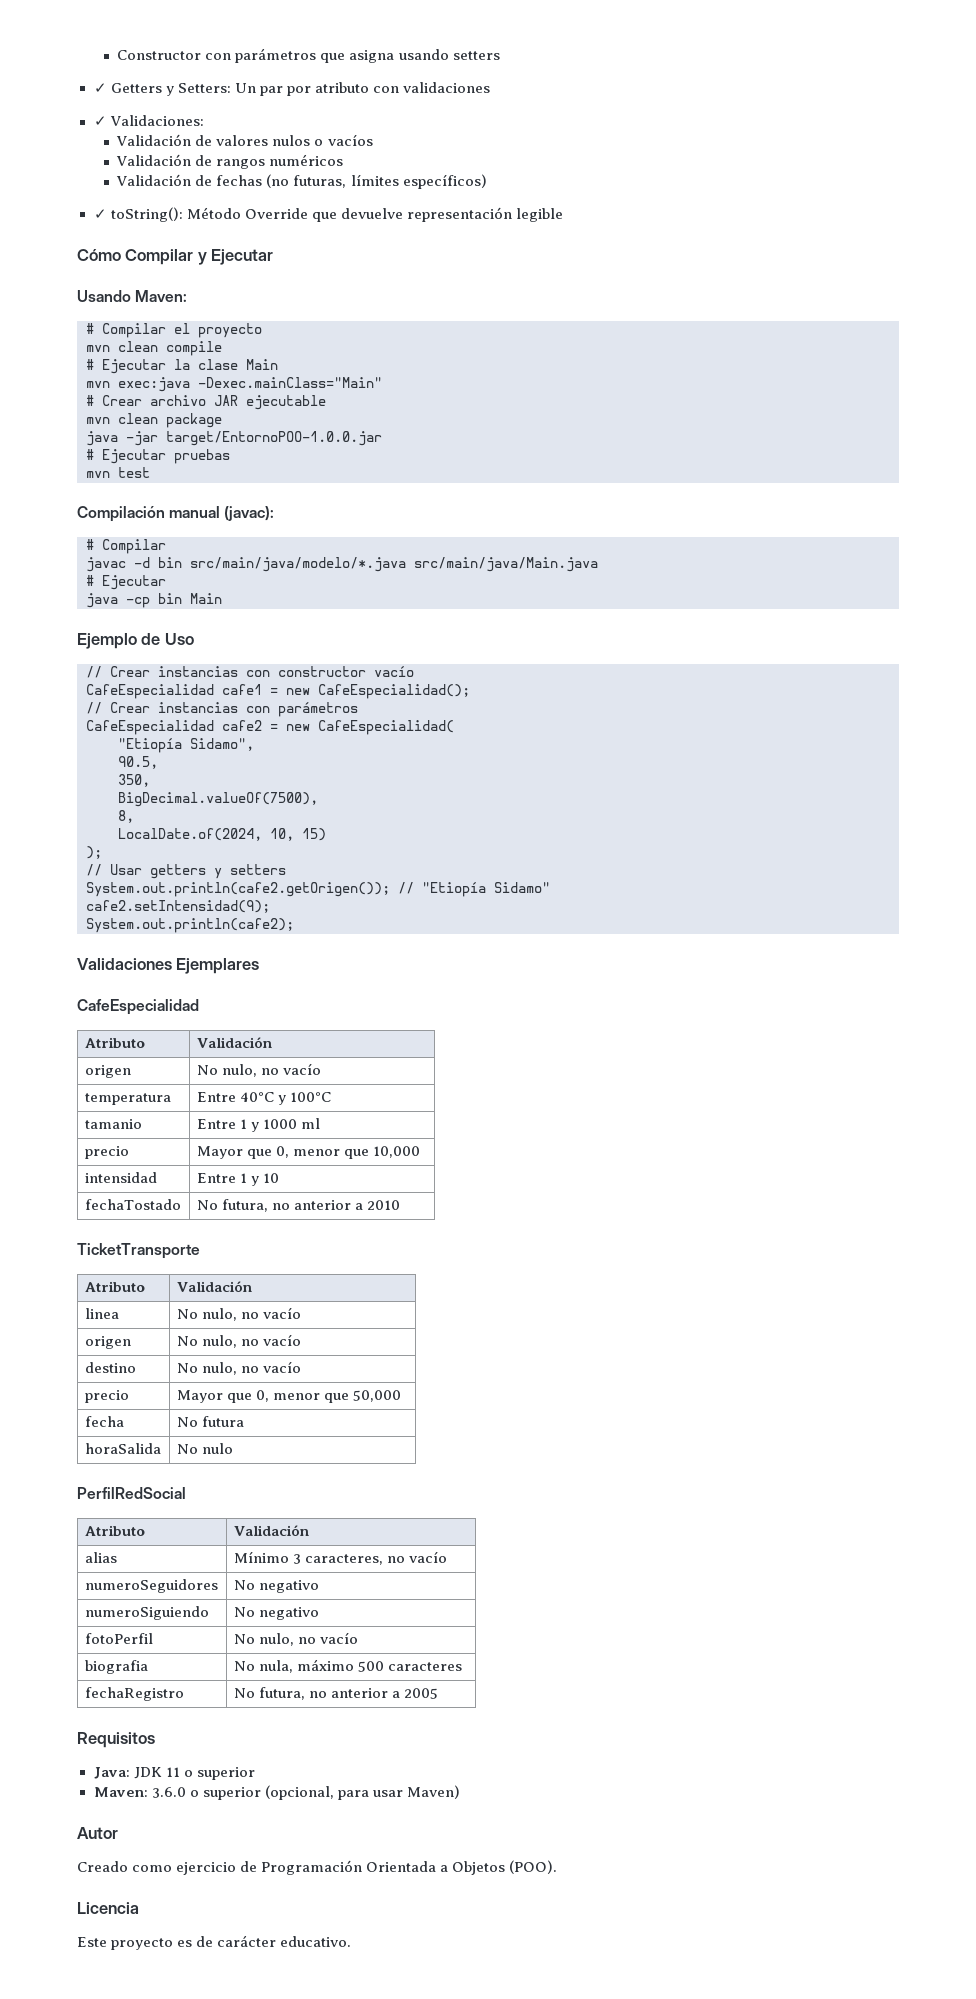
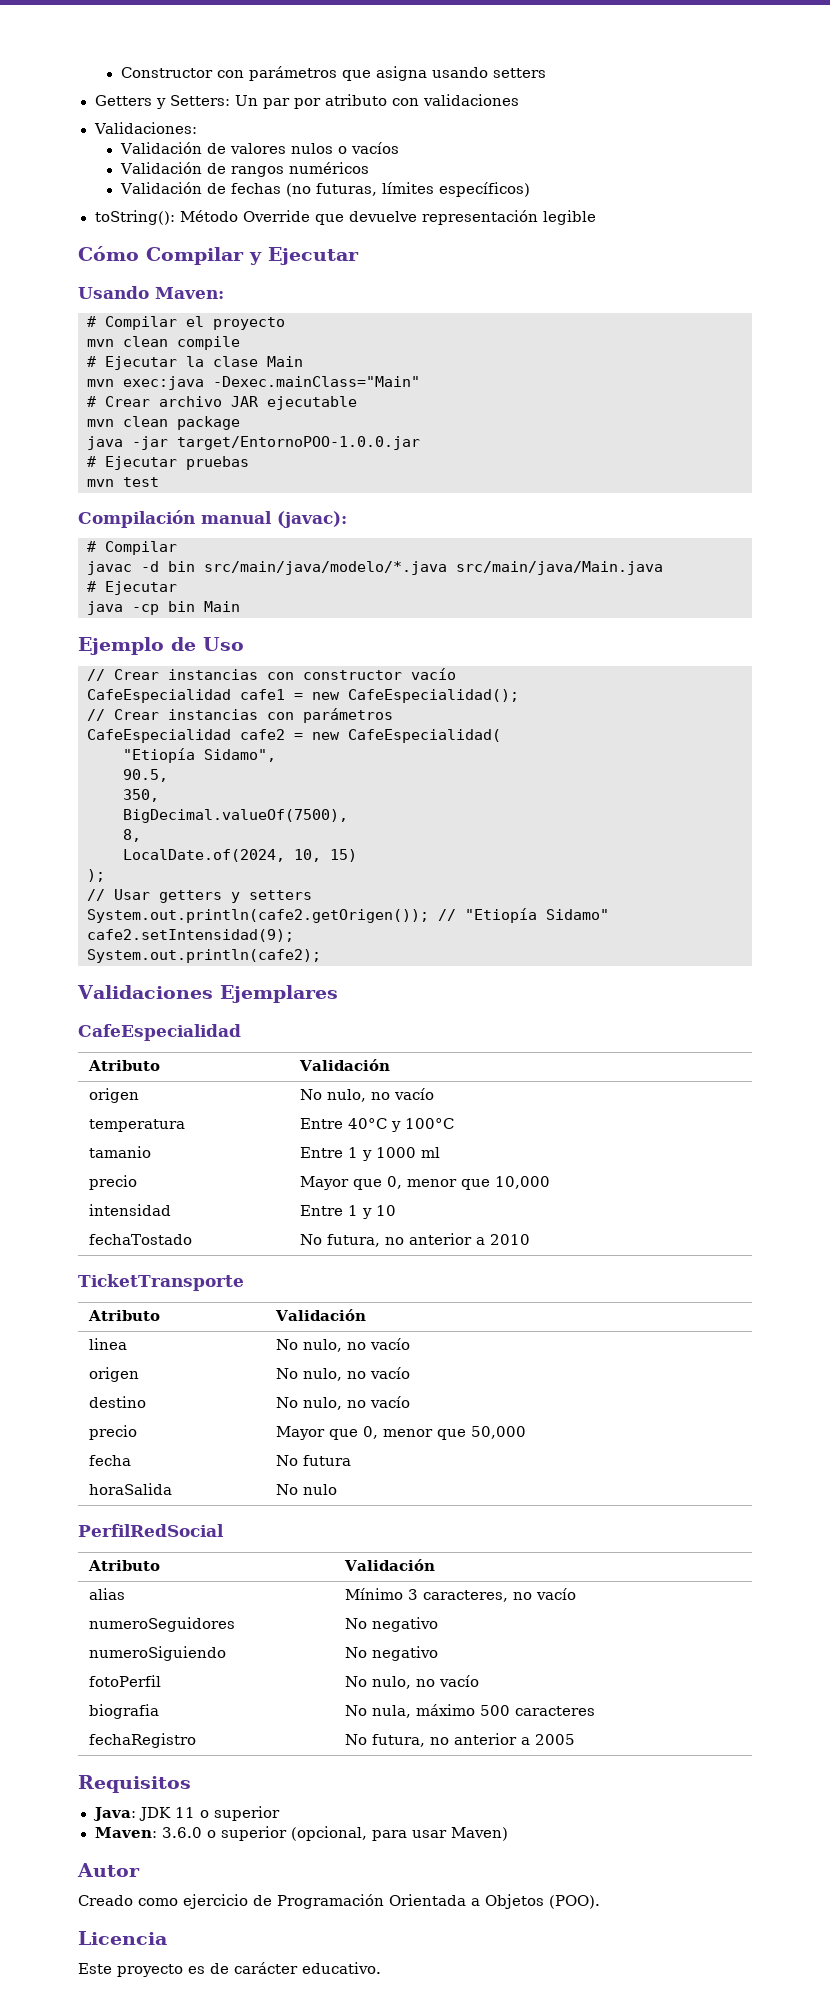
- ✓ Getters y Setters: Un par por atributo con validaciones
+ Getters y Setters: Un par por atributo con validaciones
- ✓ Validaciones:
+ Validaciones:
- ✓ toString(): Método Override que devuelve representación legible
+ toString(): Método Override que devuelve representación legible

